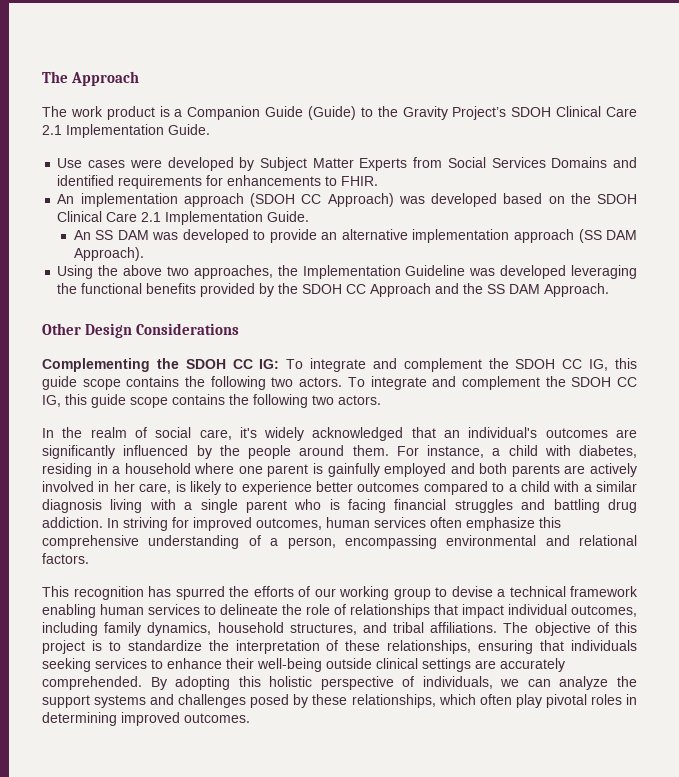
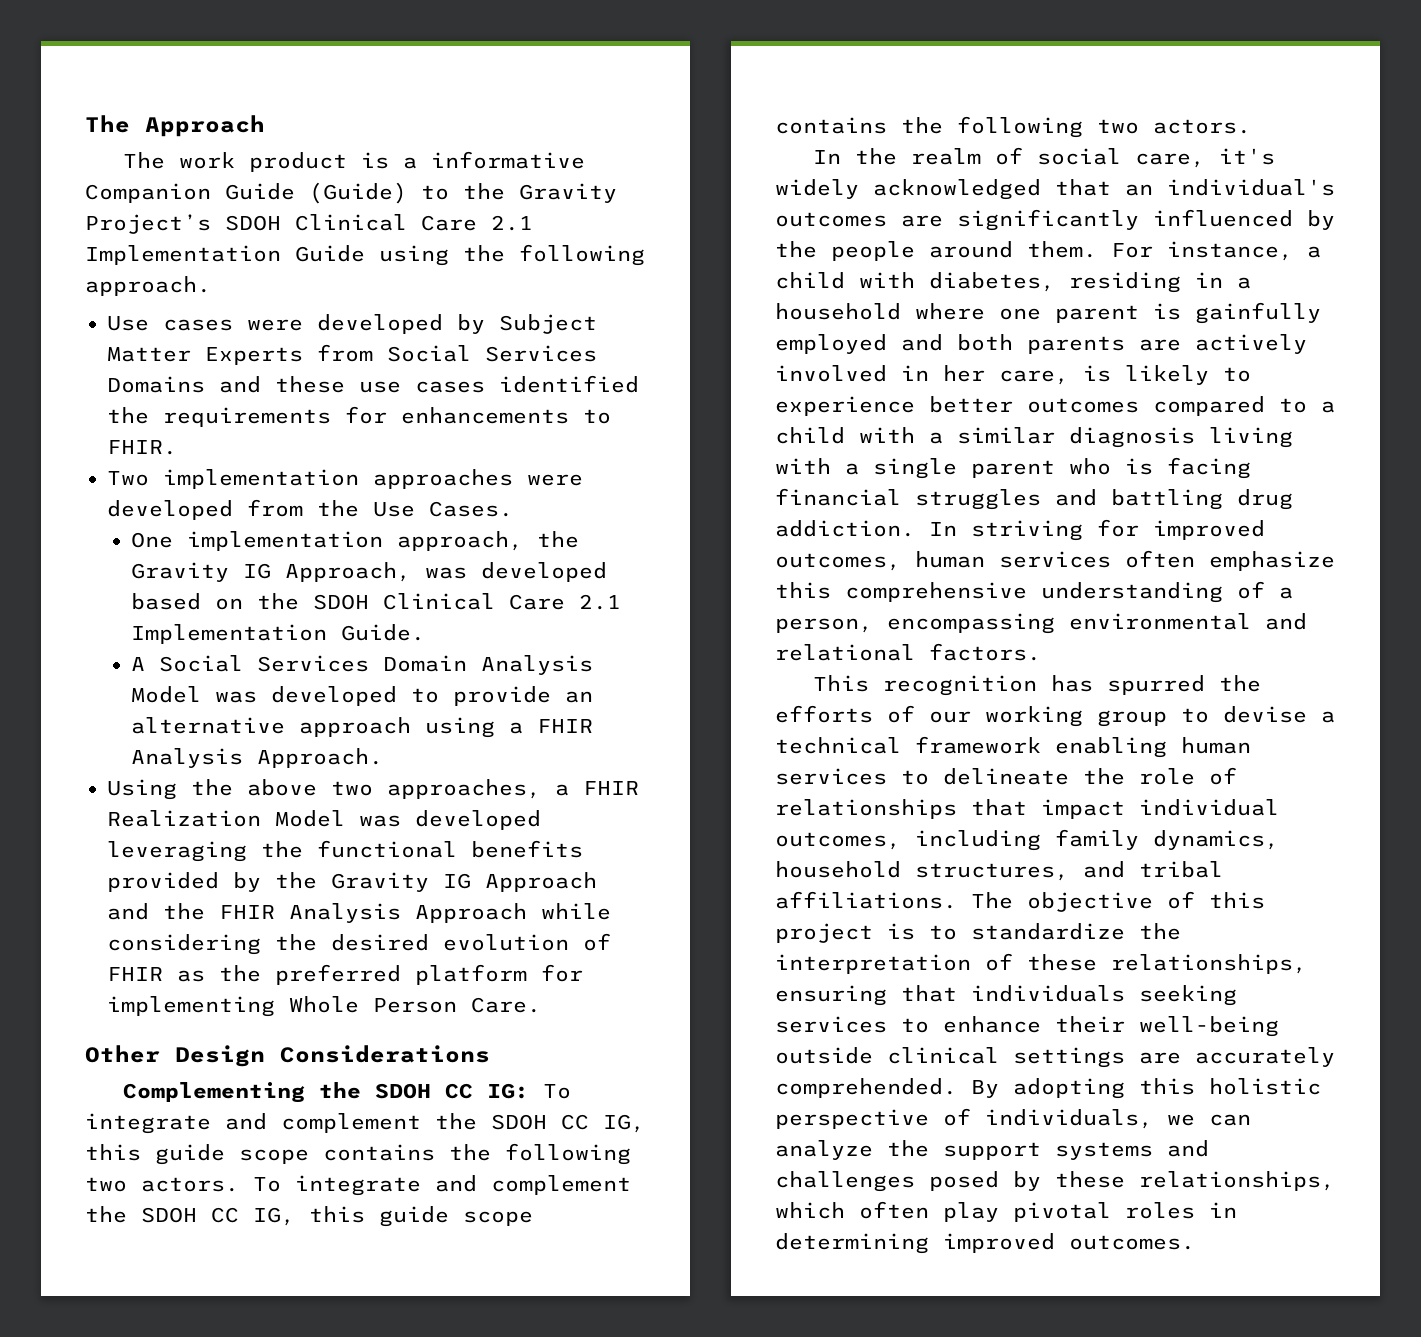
- The work product is a Companion Guide (Guide) to the Gravity Project’s SDOH Clinical Care 2.1 Implementation Guide.
+ The work product is a informative Companion Guide (Guide) to the Gravity Project’s SDOH Clinical Care 2.1 Implementation Guide using the following approach.
- Use cases were developed by Subject Matter Experts from Social Services Domains and identified requirements for enhancements to FHIR.
+ Use cases were developed by Subject Matter Experts from Social Services Domains and these use cases identified the requirements for enhancements to FHIR.
- An implementation approach (SDOH CC Approach) was developed based on the SDOH Clinical Care 2.1 Implementation Guide.
+ Two implementation approaches were developed from the Use Cases.
+ One implementation approach, the Gravity IG Approach, was developed based on the SDOH Clinical Care 2.1 Implementation Guide.
- An SS DAM was developed to provide an alternative implementation approach (SS DAM Approach).
+ A Social Services Domain Analysis Model was developed to provide an alternative approach using a FHIR Analysis Approach.
- Using the above two approaches, the Implementation Guideline was developed leveraging the functional benefits provided by the SDOH CC Approach and the SS DAM Approach.
+ Using the above two approaches, a FHIR Realization Model was developed leveraging the functional benefits provided by the Gravity IG Approach and the FHIR Analysis Approach while considering the desired evolution of FHIR as the preferred platform for implementing Whole Person Care.

